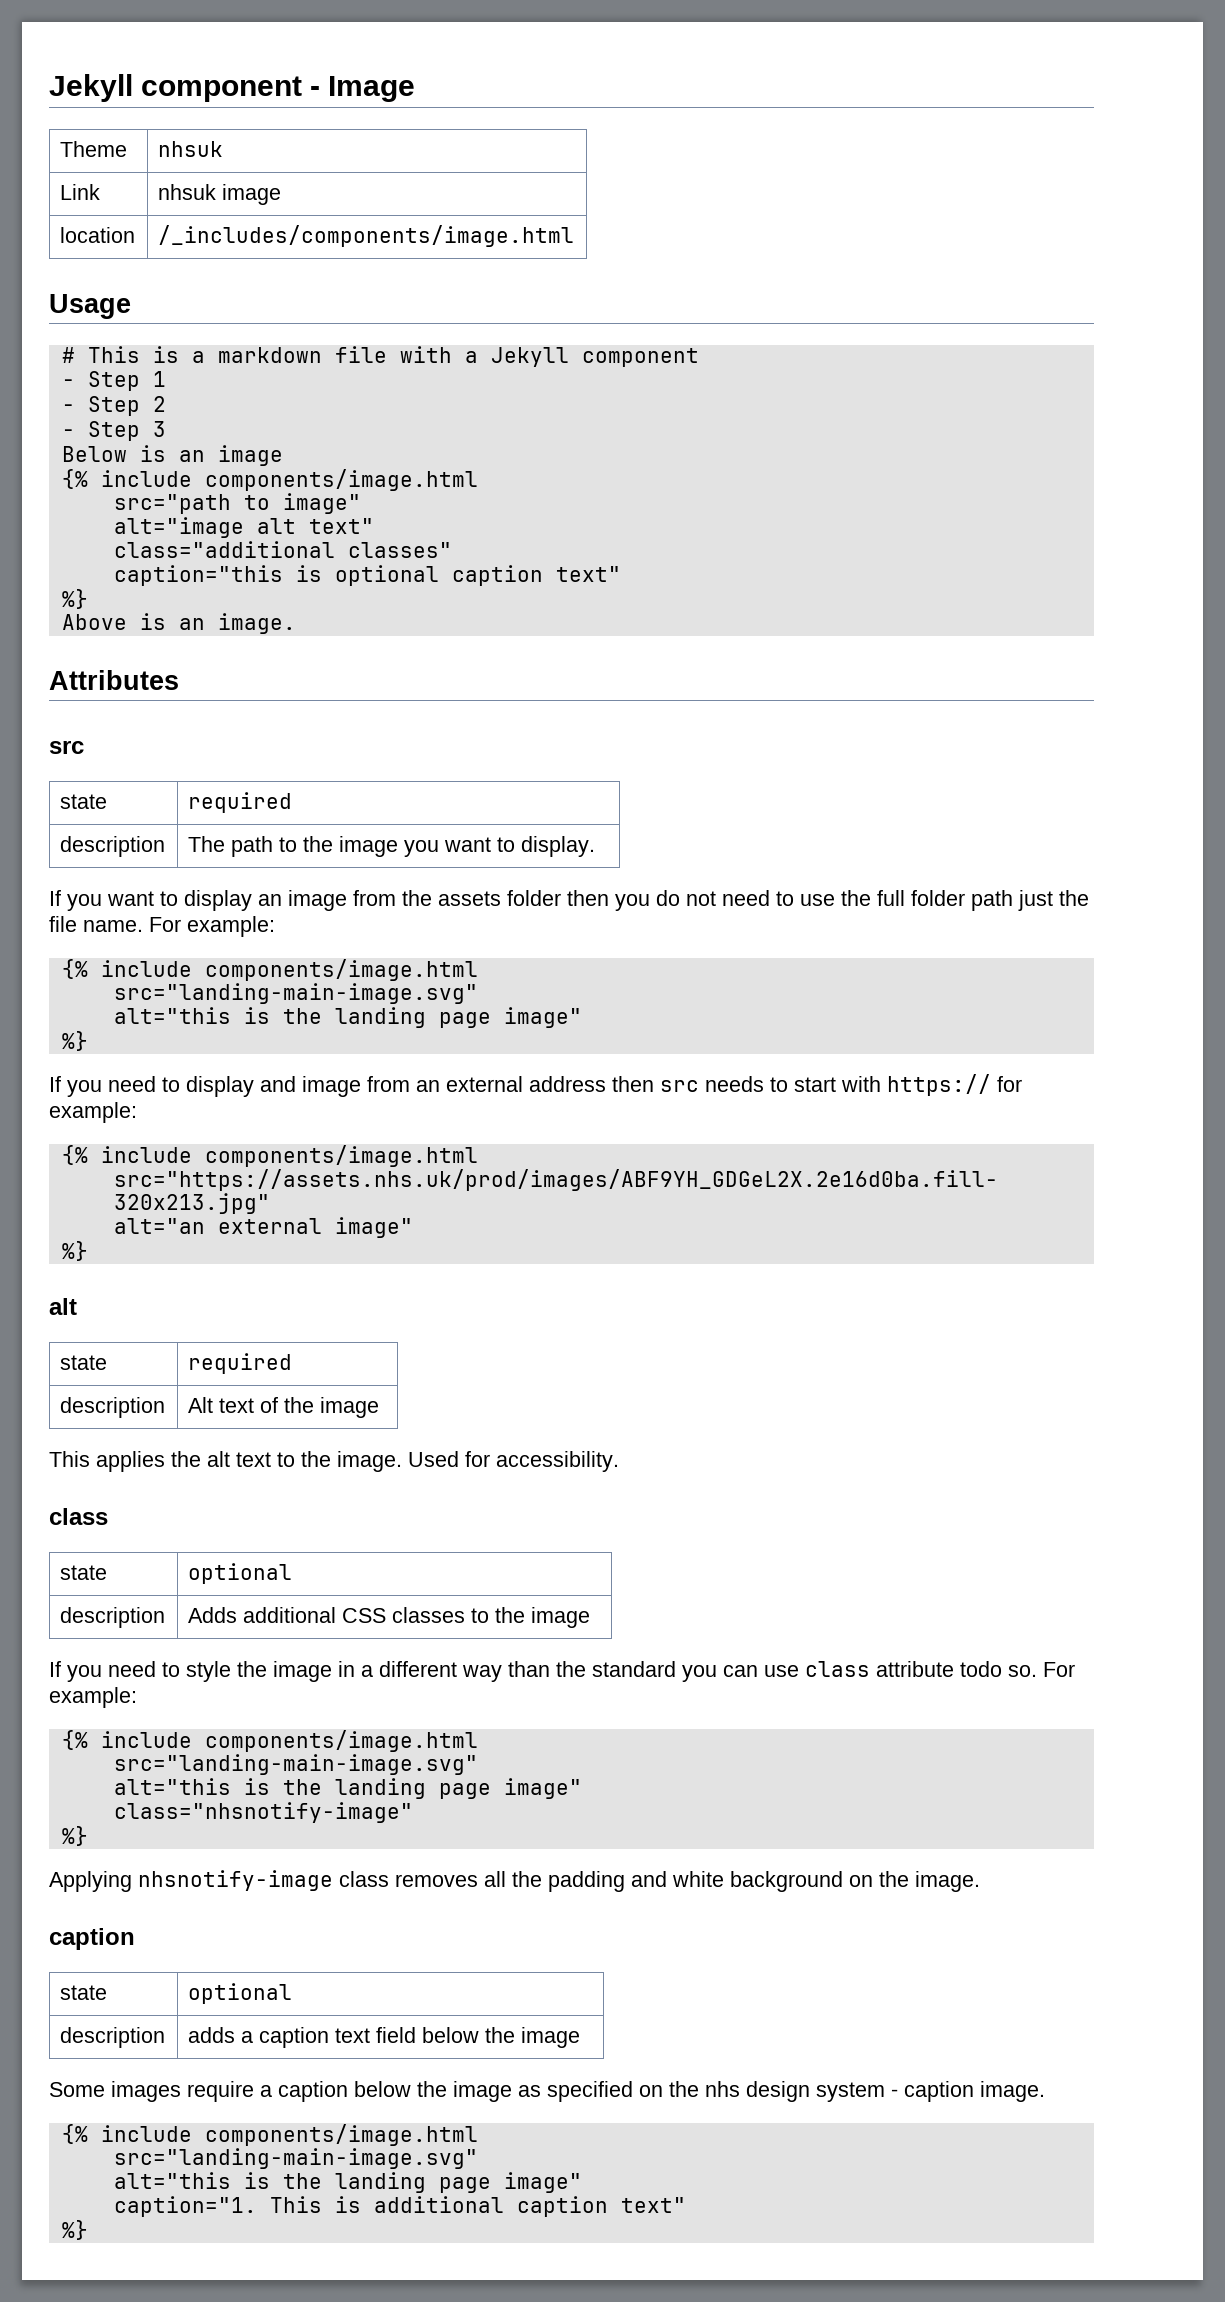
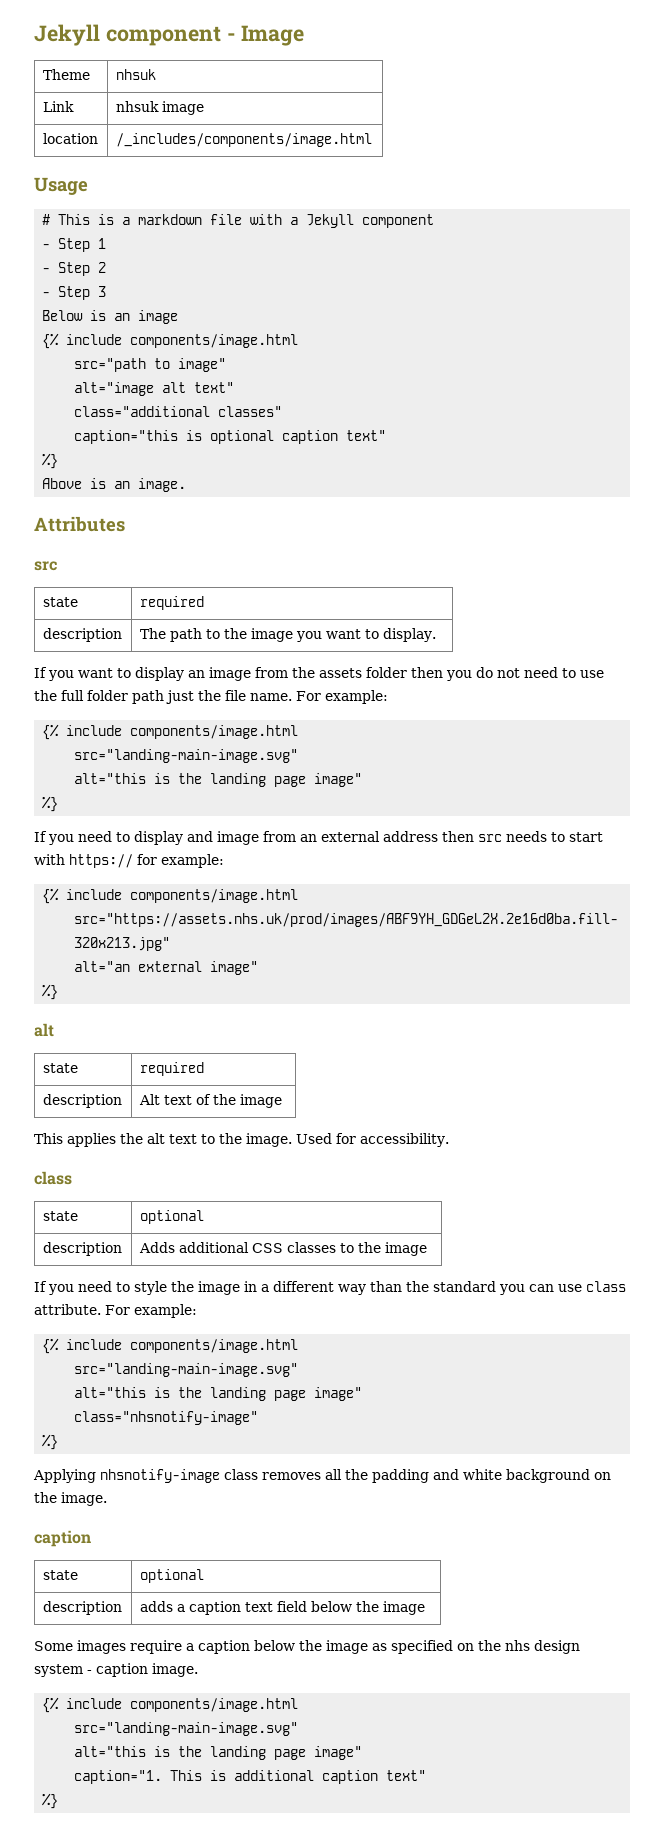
- If you need to style the image in a different way than the standard you can use class attribute todo so.
+ If you need to style the image in a different way than the standard you can use class attribute.

